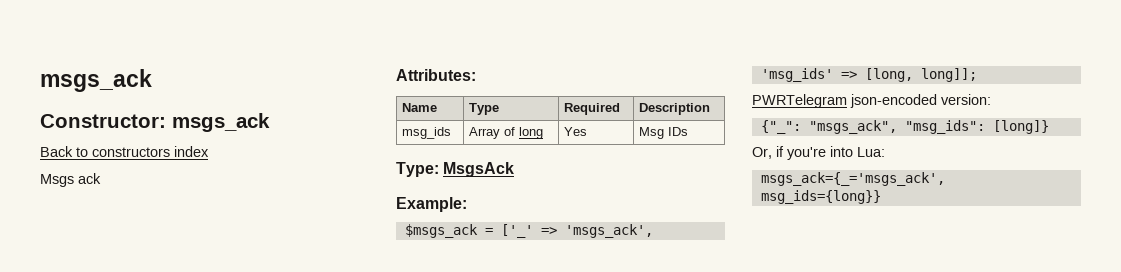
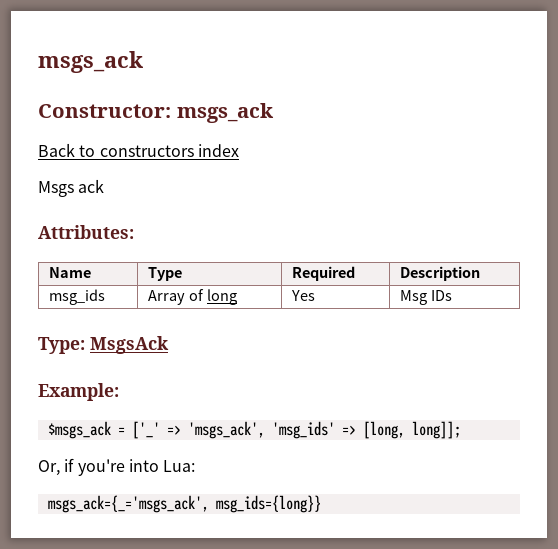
- PWRTelegram json-encoded version:
- {"_": "msgs_ack", "msg_ids": [long]}

